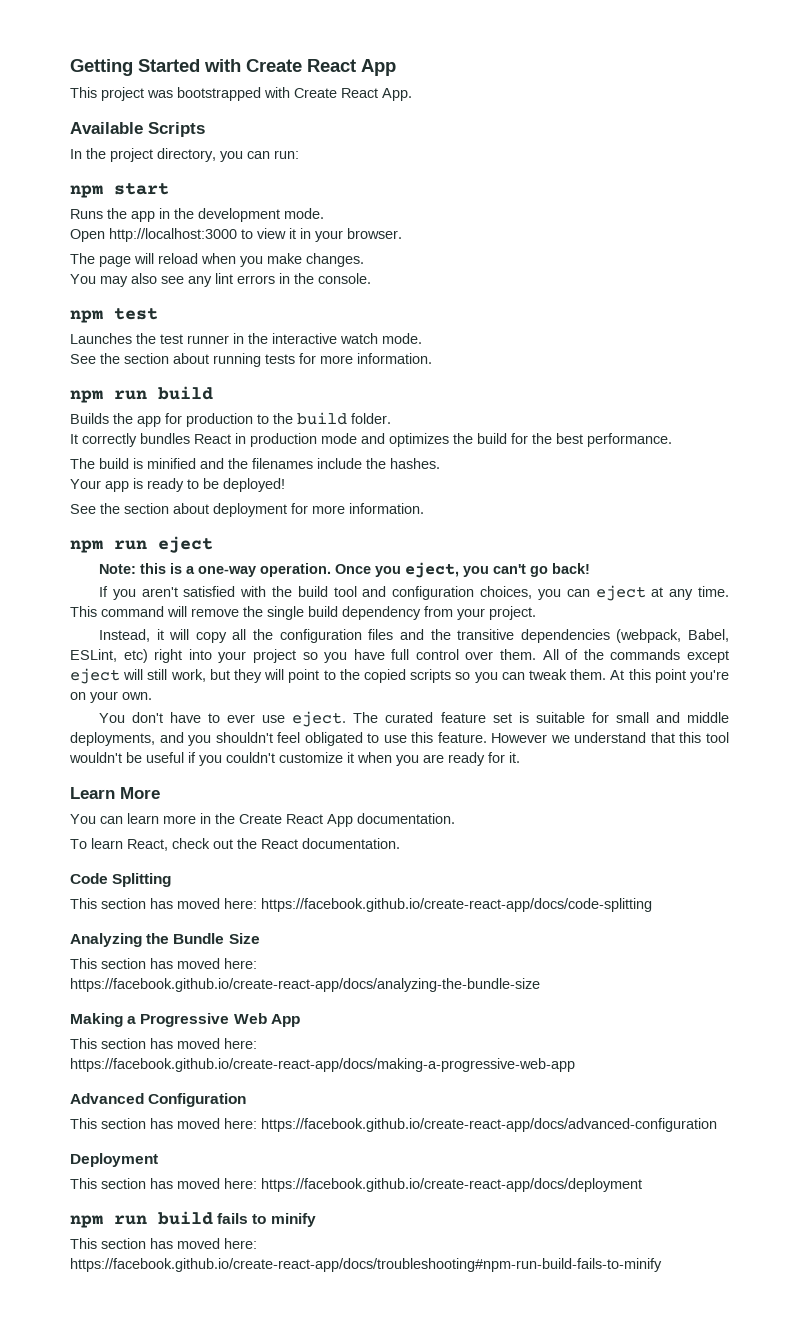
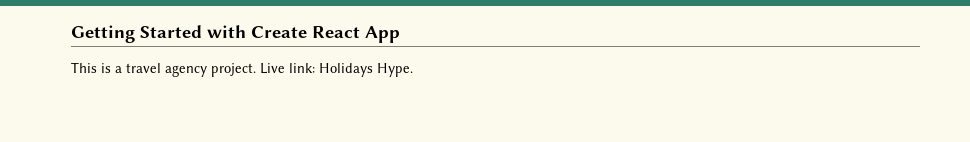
- This project was bootstrapped with Create React App.
- Available Scripts
- In the project directory, you can run:
- npm start
- Runs the app in the development mode.
- Open http://localhost:3000 to view it in your browser.
- The page will reload when you make changes.
- You may also see any lint errors in the console.
- npm test
- Launches the test runner in the interactive watch mode.
- See the section about running tests for more information.
- npm run build
- Builds the app for production to the build folder.
- It correctly bundles React in production mode and optimizes the build for the best performance.
- The build is minified and the filenames include the hashes.
- Your app is ready to be deployed!
- See the section about deployment for more information.
- npm run eject
- Note: this is a one-way operation. Once you eject, you can't go back!
- If you aren't satisfied with the build tool and configuration choices, you can eject at any time. This command will remove the single build dependency from your project.
- Instead, it will copy all the configuration files and the transitive dependencies (webpack, Babel, ESLint, etc) right into your project so you have full control over them. All of the commands except eject will still work, but they will point to the copied scripts so you can tweak them. At this point you're on your own.
- You don't have to ever use eject. The curated feature set is suitable for small and middle deployments, and you shouldn't feel obligated to use this feature. However we understand that this tool wouldn't be useful if you couldn't customize it when you are ready for it.
- Learn More
- You can learn more in the Create React App documentation.
- To learn React, check out the React documentation.
- Code Splitting
- This section has moved here: https://facebook.github.io/create-react-app/docs/code-splitting
- Analyzing the Bundle Size
- This section has moved here: https://facebook.github.io/create-react-app/docs/analyzing-the-bundle-size
- Making a Progressive Web App
- This section has moved here: https://facebook.github.io/create-react-app/docs/making-a-progressive-web-app
- Advanced Configuration
- This section has moved here: https://facebook.github.io/create-react-app/docs/advanced-configuration
- Deployment
- This section has moved here: https://facebook.github.io/create-react-app/docs/deployment
- npm run build fails to minify
- This section has moved here: https://facebook.github.io/create-react-app/docs/troubleshooting#npm-run-build-fails-to-minify
+ This is a travel agency project. Live link: Holidays Hype.

